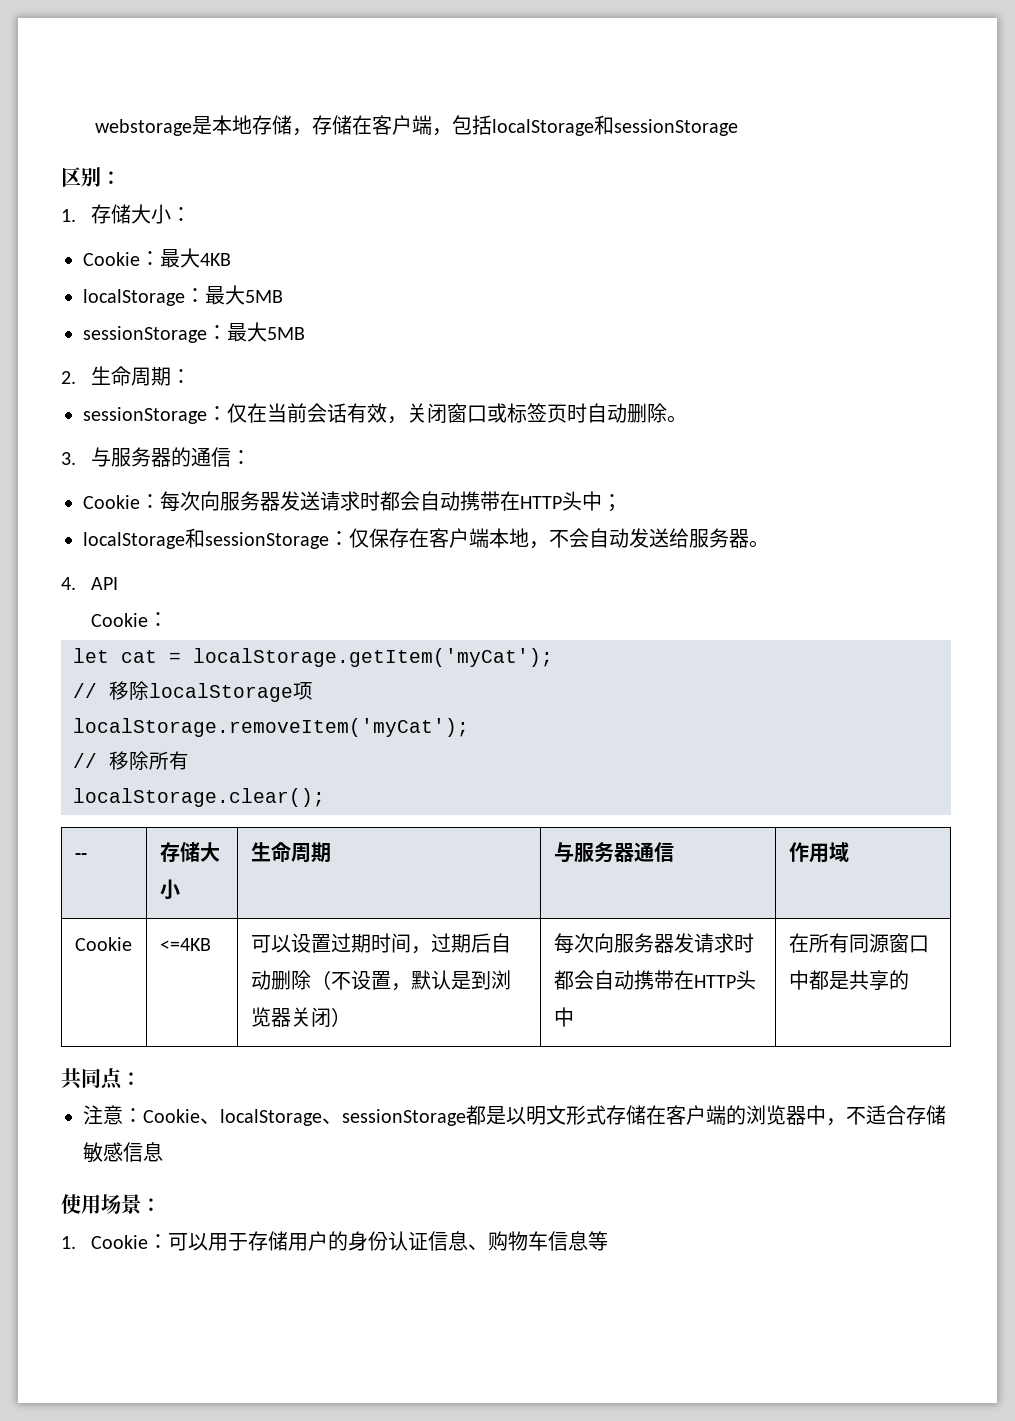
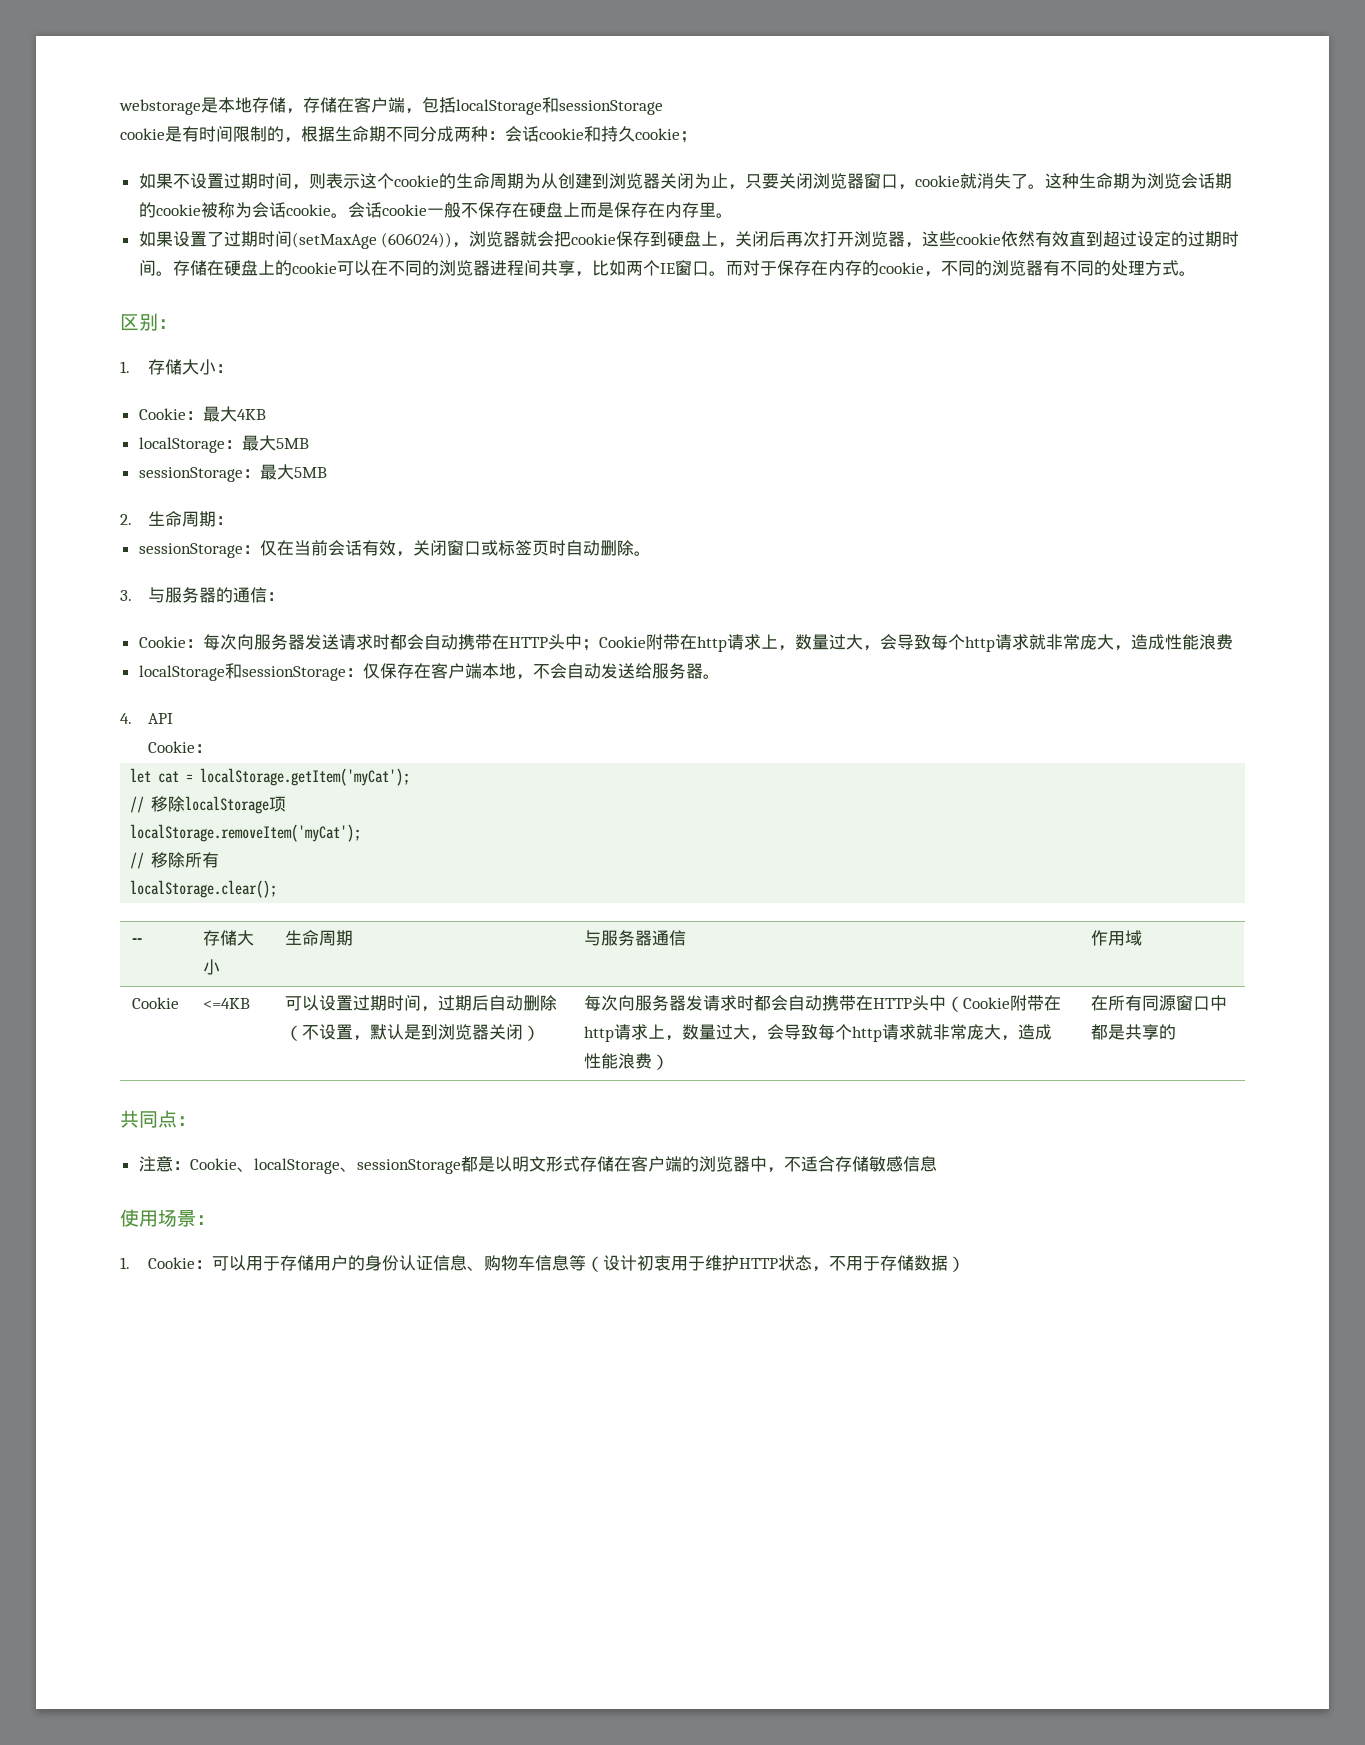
+ cookie是有时间限制的，根据生命期不同分成两种：会话cookie和持久cookie；
+ 如果不设置过期时间，则表示这个cookie的生命周期为从创建到浏览器关闭为止，只要关闭浏览器窗口，cookie就消失了。这种生命期为浏览会话期的cookie被称为会话cookie。会话cookie一般不保存在硬盘上而是保存在内存里。
+ 如果设置了过期时间(setMaxAge (606024))，浏览器就会把cookie保存到硬盘上，关闭后再次打开浏览器，这些cookie依然有效直到超过设定的过期时间。存储在硬盘上的cookie可以在不同的浏览器进程间共享，比如两个IE窗口。而对于保存在内存的cookie，不同的浏览器有不同的处理方式。
- Cookie：每次向服务器发送请求时都会自动携带在HTTP头中；
+ Cookie：每次向服务器发送请求时都会自动携带在HTTP头中；Cookie附带在http请求上，数量过大，会导致每个http请求就非常庞大，造成性能浪费
- 每次向服务器发请求时都会自动携带在HTTP头中
+ 每次向服务器发请求时都会自动携带在HTTP头中（Cookie附带在http请求上，数量过大，会导致每个http请求就非常庞大，造成性能浪费）
- 1. Cookie：可以用于存储用户的身份认证信息、购物车信息等
+ 1. Cookie：可以用于存储用户的身份认证信息、购物车信息等（设计初衷用于维护HTTP状态，不用于存储数据）

